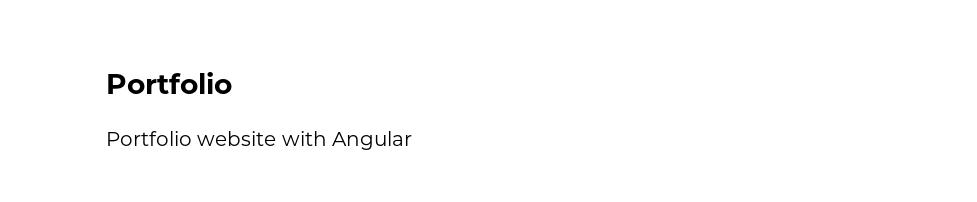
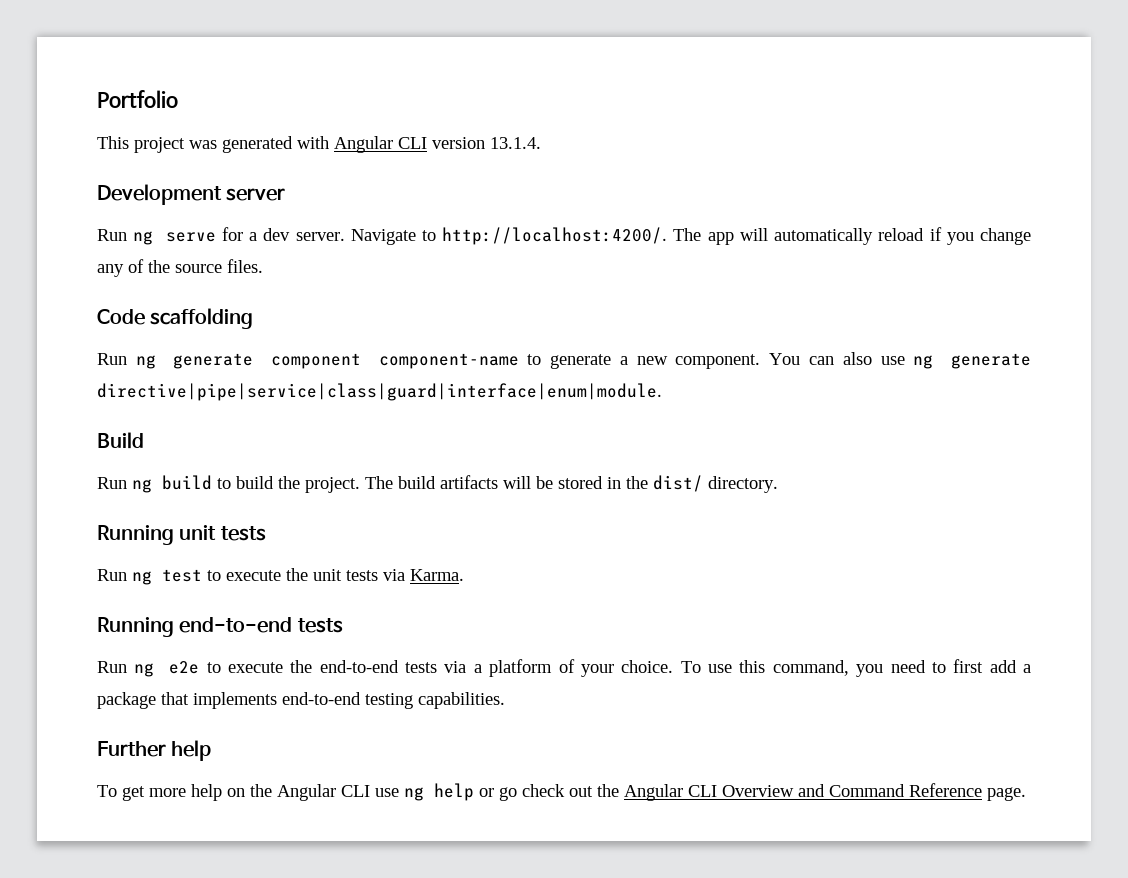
- Portfolio website with Angular
+ This project was generated with Angular CLI version 13.1.4.
+ Development server
+ Run ng serve for a dev server. Navigate to http://localhost:4200/. The app will automatically reload if you change any of the source files.
+ Code scaffolding
+ Run ng generate component component-name to generate a new component. You can also use ng generate directive|pipe|service|class|guard|interface|enum|module.
+ Build
+ Run ng build to build the project. The build artifacts will be stored in the dist/ directory.
+ Running unit tests
+ Run ng test to execute the unit tests via Karma.
+ Running end-to-end tests
+ Run ng e2e to execute the end-to-end tests via a platform of your choice. To use this command, you need to first add a package that implements end-to-end testing capabilities.
+ Further help
+ To get more help on the Angular CLI use ng help or go check out the Angular CLI Overview and Command Reference page.

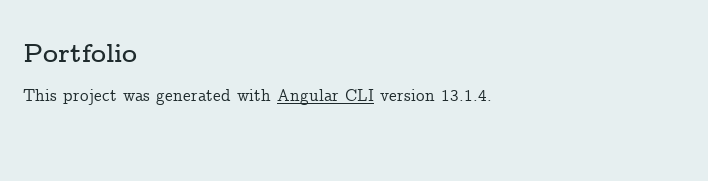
- Development server
- Run ng serve for a dev server. Navigate to http://localhost:4200/. The app will automatically reload if you change any of the source files.
- Code scaffolding
- Run ng generate component component-name to generate a new component. You can also use ng generate directive|pipe|service|class|guard|interface|enum|module.
- Build
- Run ng build to build the project. The build artifacts will be stored in the dist/ directory.
- Running unit tests
- Run ng test to execute the unit tests via Karma.
- Running end-to-end tests
- Run ng e2e to execute the end-to-end tests via a platform of your choice. To use this command, you need to first add a package that implements end-to-end testing capabilities.
- Further help
- To get more help on the Angular CLI use ng help or go check out the Angular CLI Overview and Command Reference page.

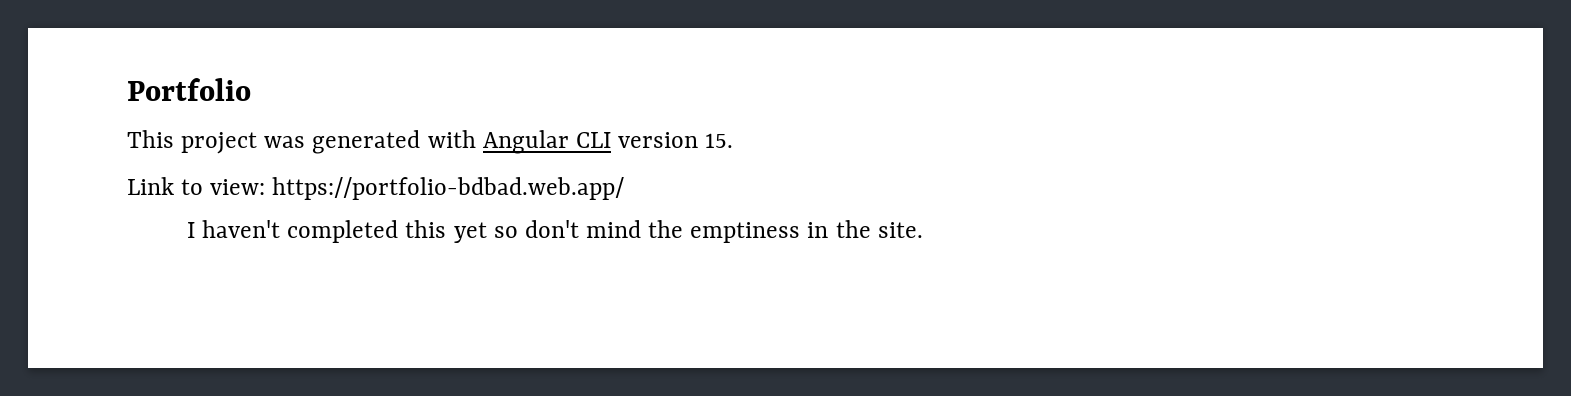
- This project was generated with Angular CLI version 13.1.4.
+ This project was generated with Angular CLI version 15.
+ Link to view: https://portfolio-bdbad.web.app/
+ I haven't completed this yet so don't mind the emptiness in the site.

